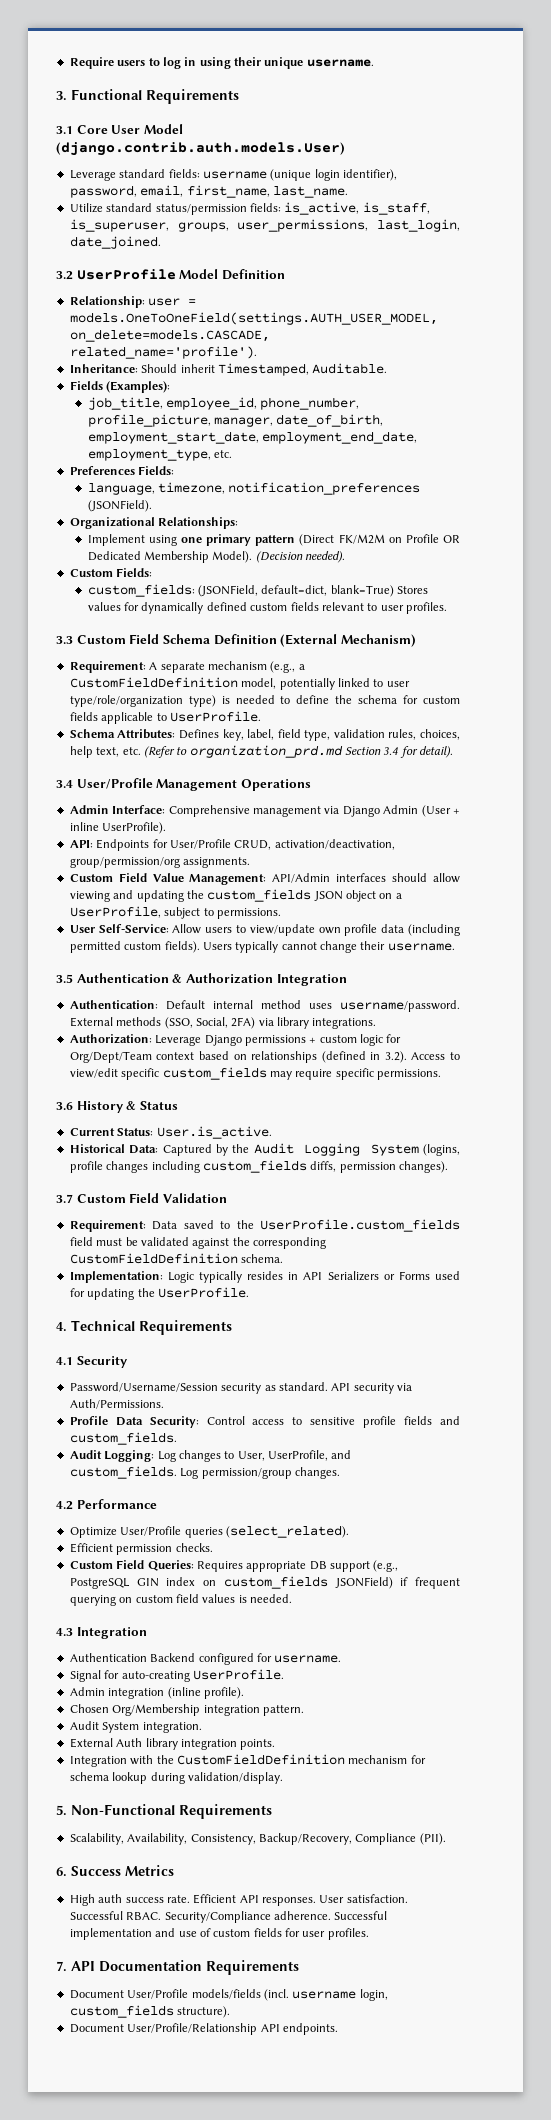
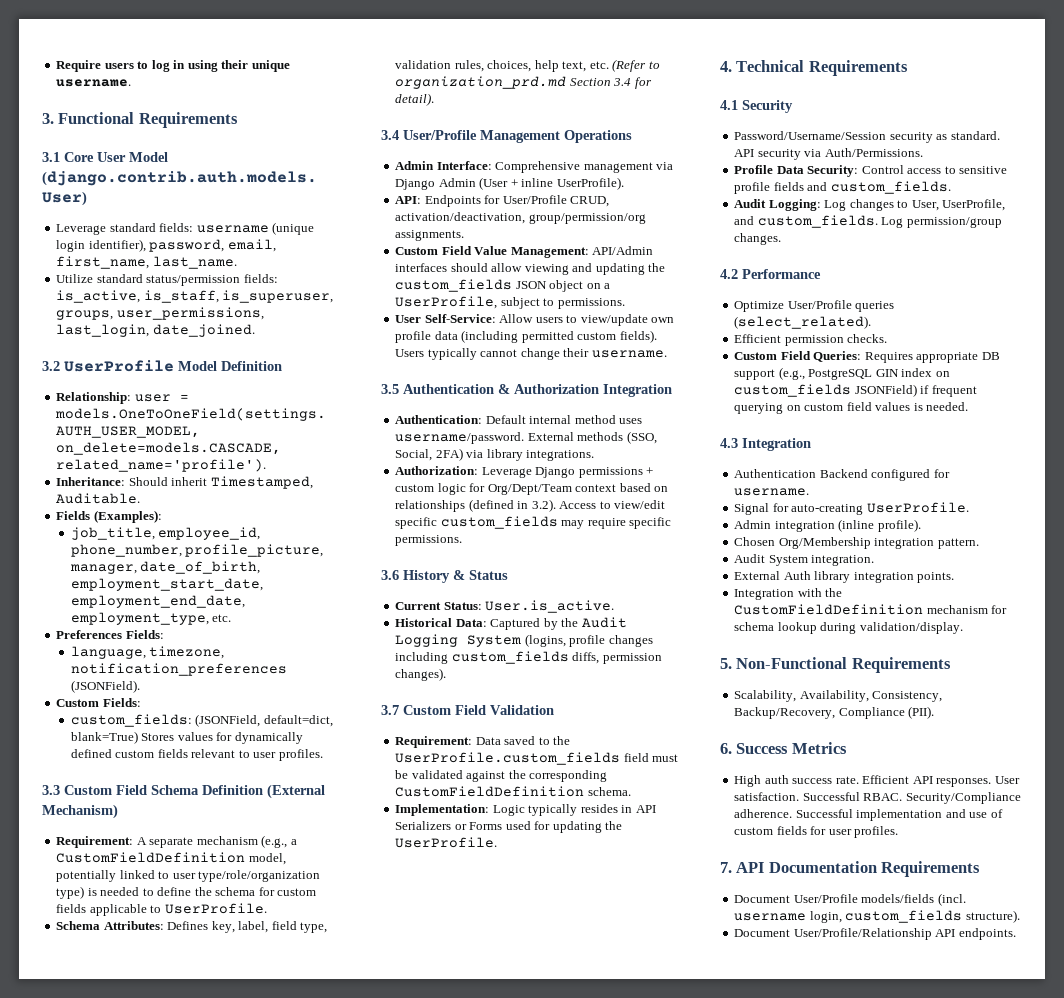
- Organizational Relationships:
- Implement using one primary pattern (Direct FK/M2M on Profile OR Dedicated Membership Model). (Decision needed).

